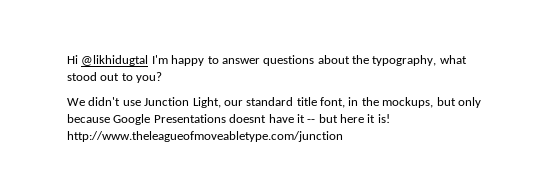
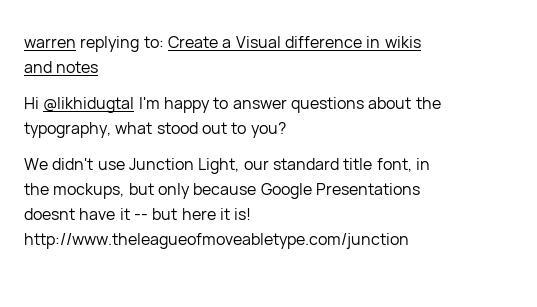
+ warren replying to: Create a Visual difference in wikis and notes

